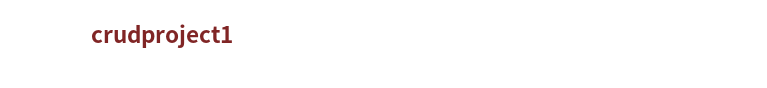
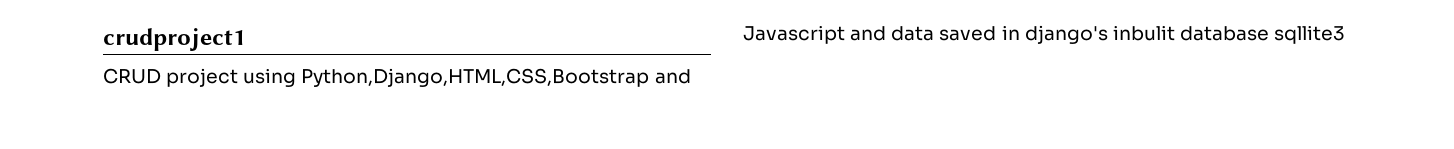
+ CRUD project using Python,Django,HTML,CSS,Bootstrap and Javascript and data saved in django's inbulit database sqllite3

